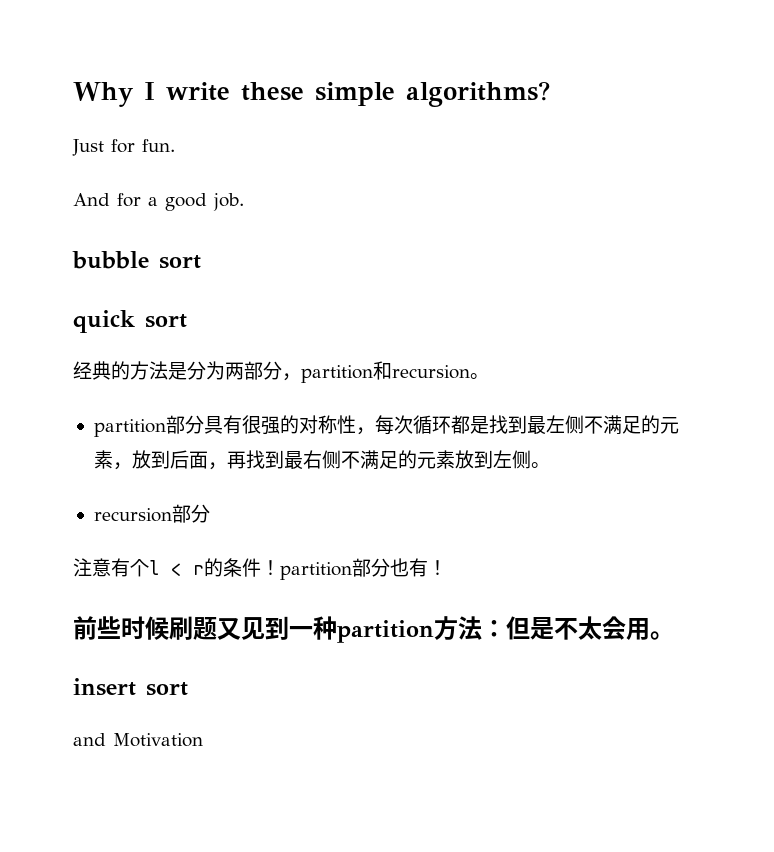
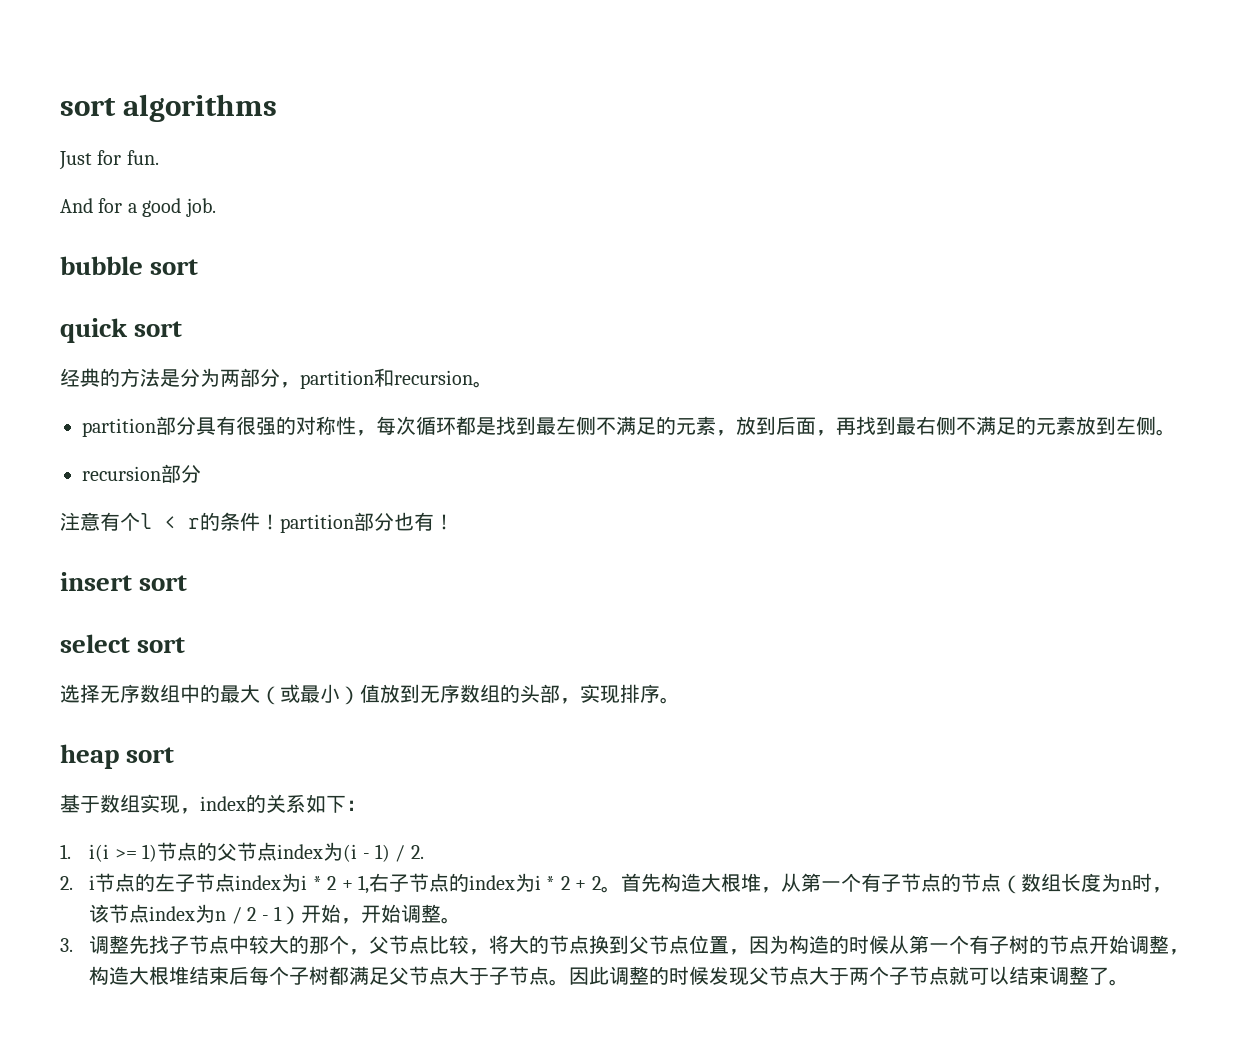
- Why I write these simple algorithms?
+ sort algorithms
- 前些时候刷题又见到一种partition方法：但是不太会用。
  insert sort
- and Motivation
+ select sort
+ 选择无序数组中的最大（或最小）值放到无序数组的头部，实现排序。
+ heap sort
+ 基于数组实现，index的关系如下：
+ 1. i(i >= 1)节点的父节点index为(i - 1) / 2.
+ 2. i节点的左子节点index为i * 2 + 1,右子节点的index为i * 2 + 2。首先构造大根堆，从第一个有子节点的节点（数组长度为n时，该节点index为n / 2 - 1）开始，开始调整。
+ 3.调整先找子节点中较大的那个，父节点比较，将大的节点换到父节点位置，因为构造的时候从第一个有子树的节点开始调整，构造大根堆结束后每个子树都满足父节点大于子节点。因此调整的时候发现父节点大于两个子节点就可以结束调整了。

